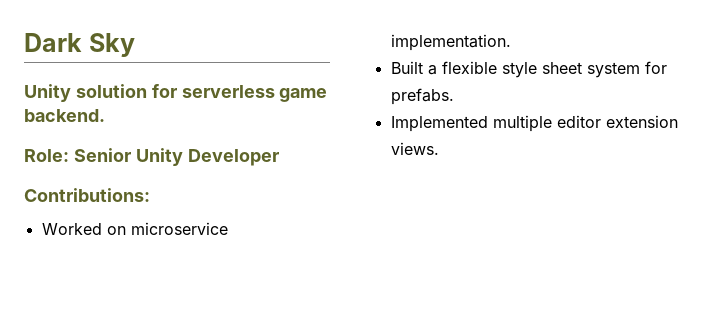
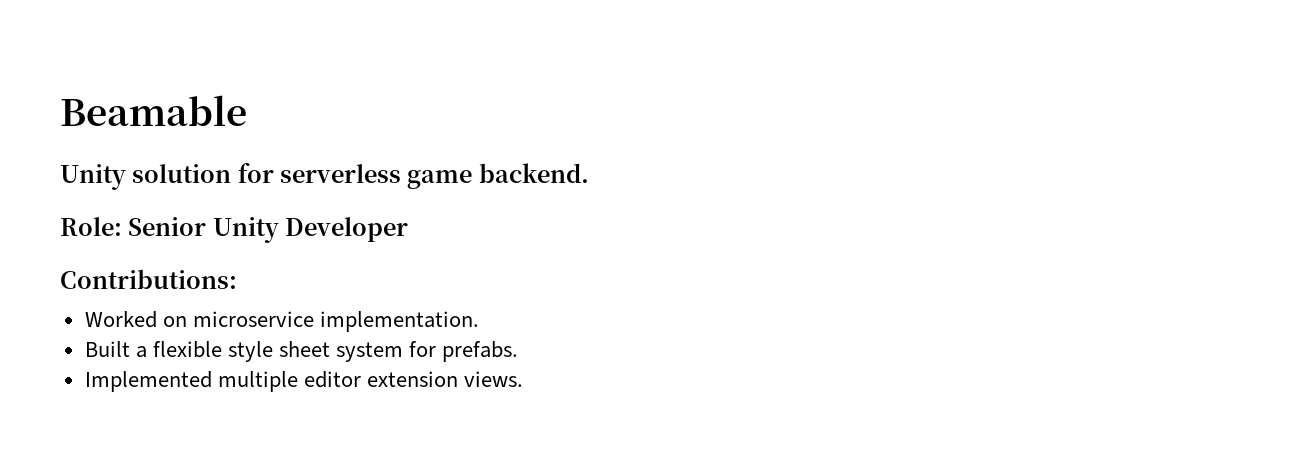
- Dark Sky
+ Beamable

